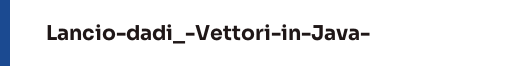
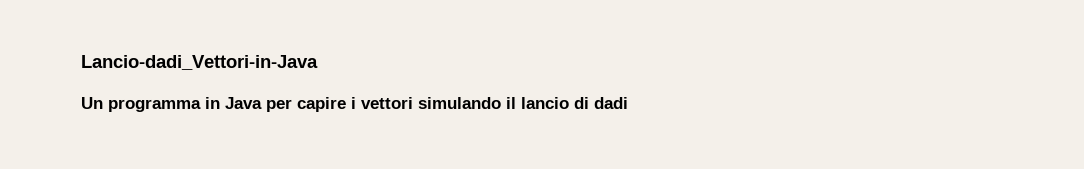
- Lancio-dadi_-Vettori-in-Java-
+ Lancio-dadi_Vettori-in-Java
+ Un programma in Java per capire i vettori simulando il lancio di dadi

